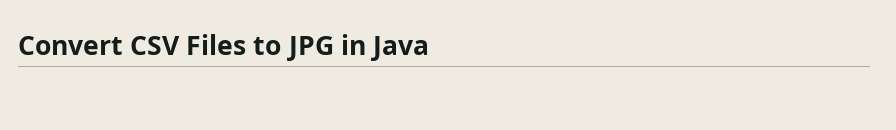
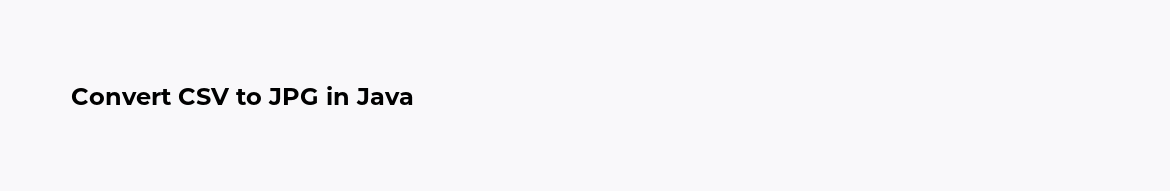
- Convert CSV Files to JPG in Java
+ Convert CSV to JPG in Java

